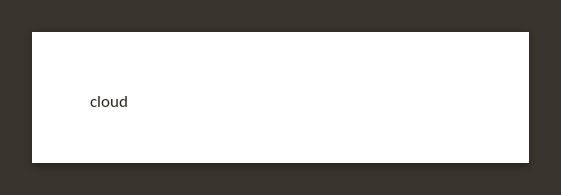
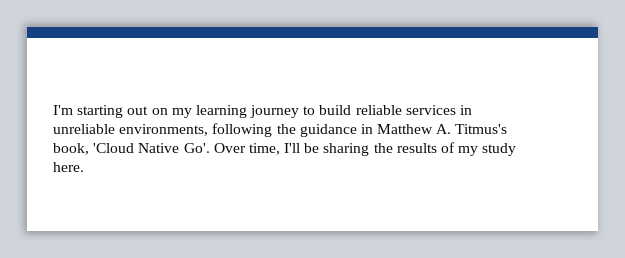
- cloud
+ I'm starting out on my learning journey to build reliable services in unreliable environments, following the guidance in Matthew A. Titmus's book, 'Cloud Native Go'. Over time, I'll be sharing the results of my study here.

